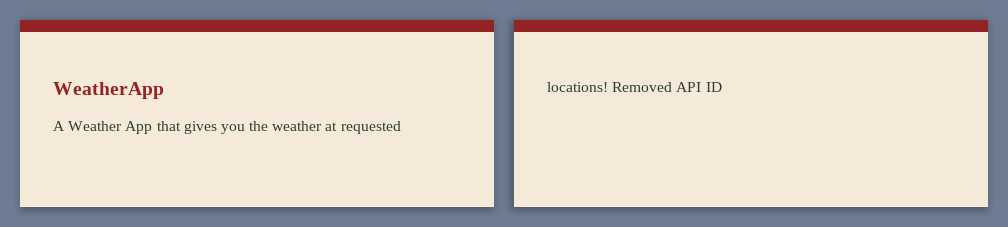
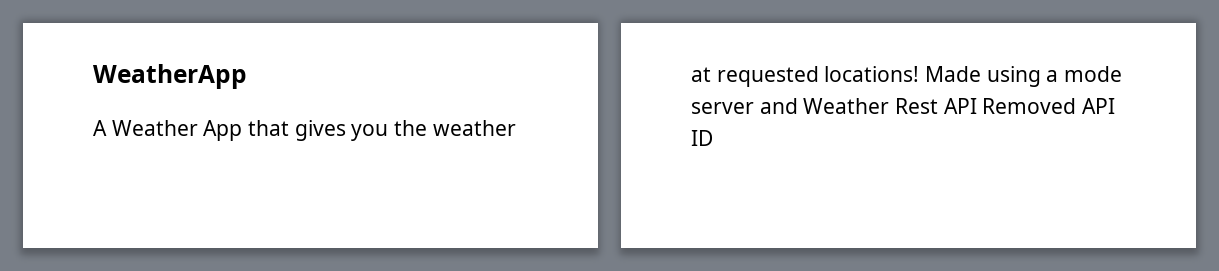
- Removed API ID
+ Made using a mode server and Weather Rest API Removed API ID

